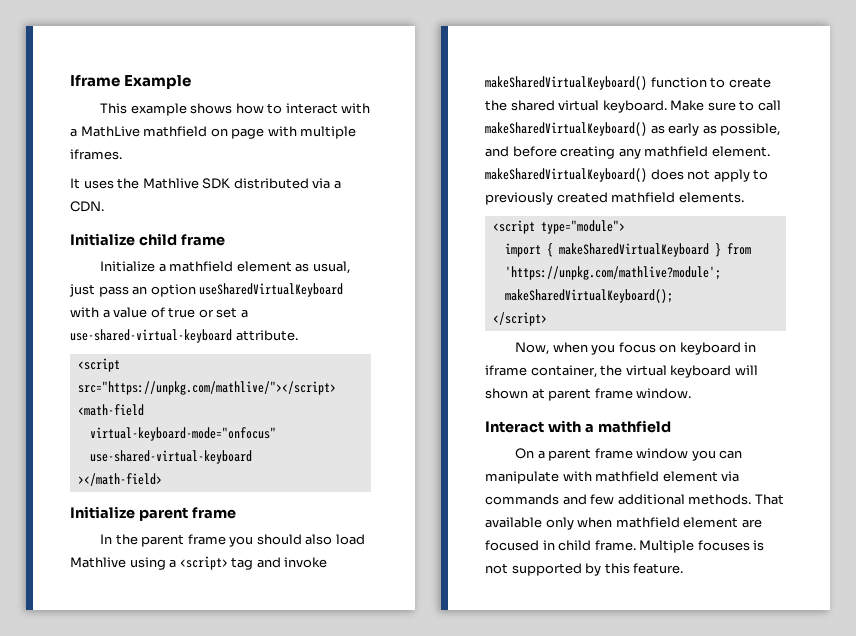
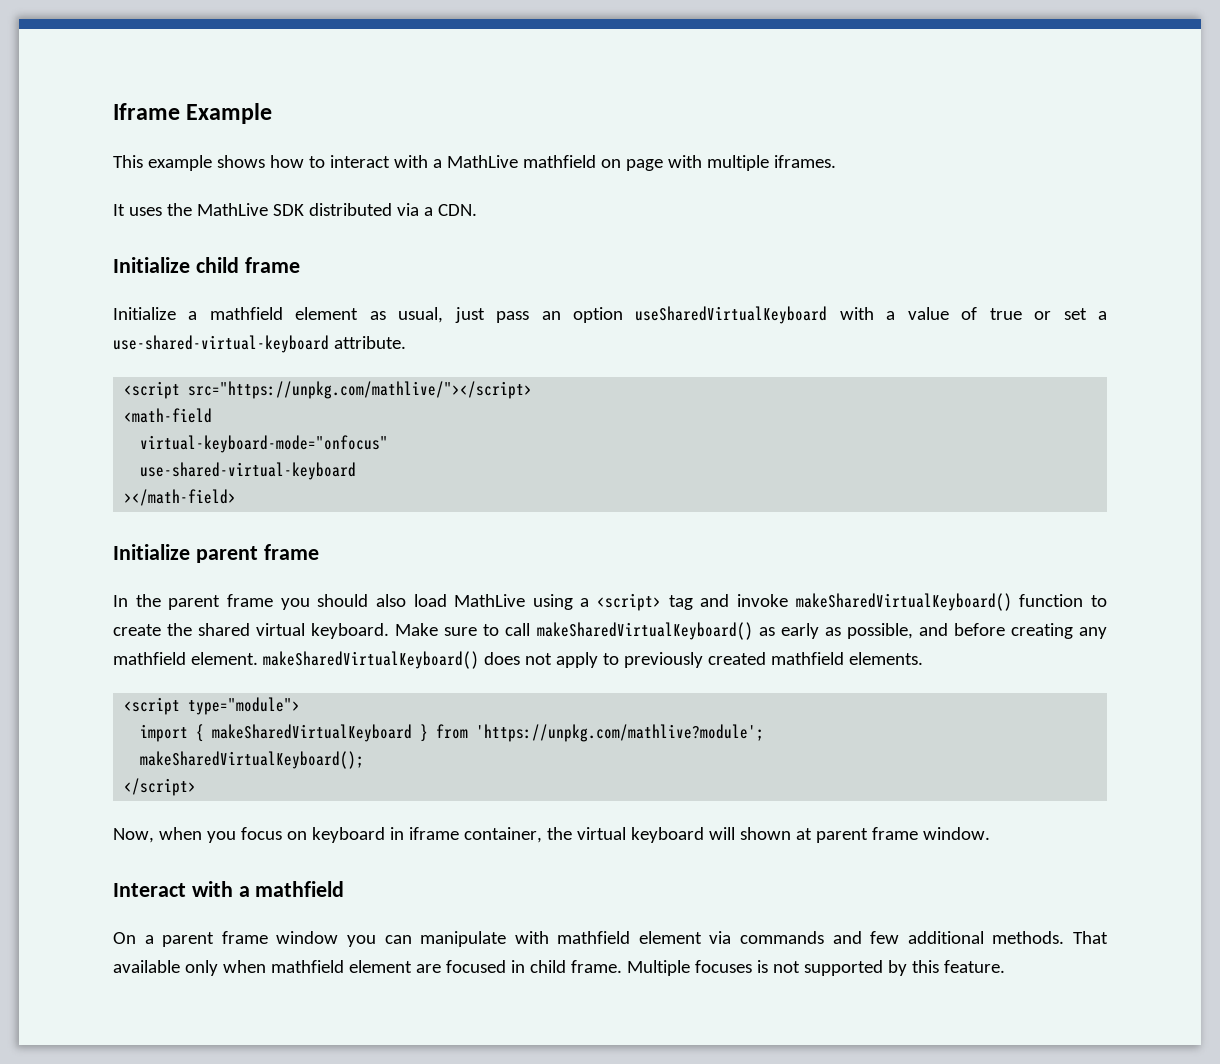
- It uses the Mathlive SDK distributed via a CDN.
+ It uses the MathLive SDK distributed via a CDN.
- In the parent frame you should also load Mathlive using a <script> tag and invoke makeSharedVirtualKeyboard() function to create the shared virtual keyboard.
+ In the parent frame you should also load MathLive using a <script> tag and invoke makeSharedVirtualKeyboard() function to create the shared virtual keyboard.

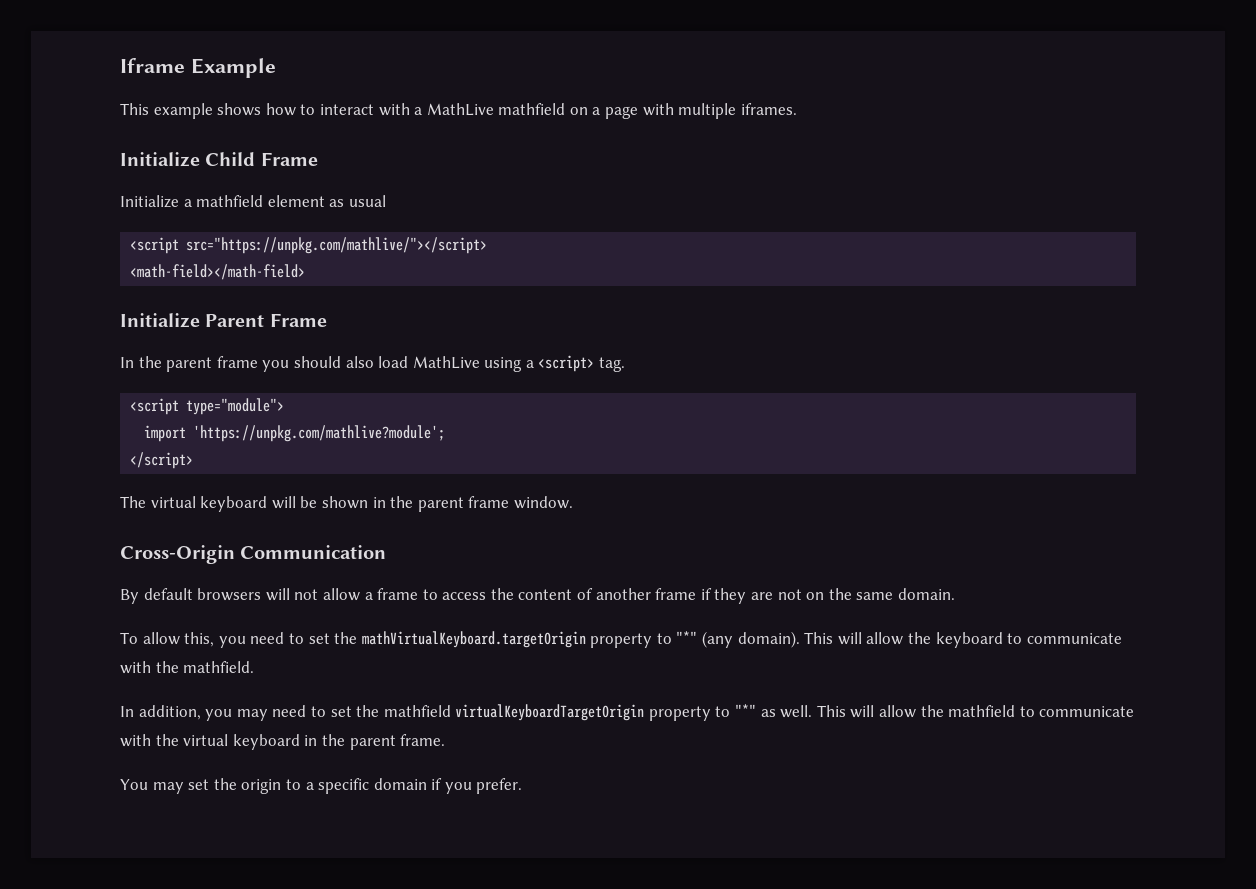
- This example shows how to interact with a MathLive mathfield on page with multiple iframes.
+ This example shows how to interact with a MathLive mathfield on a page with multiple iframes.
- It uses the MathLive SDK distributed via a CDN.
- Initialize child frame
+ Initialize Child Frame
- Initialize a mathfield element as usual, just pass an option useSharedVirtualKeyboard with a value of true or set a use-shared-virtual-keyboard attribute.
+ Initialize a mathfield element as usual
  <script src="https://unpkg.com/mathlive/"></script>
- <math-field
- virtual-keyboard-mode="onfocus"
- use-shared-virtual-keyboard
- ></math-field>
- Initialize parent frame
+ <math-field></math-field>
+ Initialize Parent Frame
- In the parent frame you should also load MathLive using a <script> tag and invoke makeSharedVirtualKeyboard() function to create the shared virtual keyboard. Make sure to call makeSharedVirtualKeyboard() as early as possible, and before creating any mathfield element. makeSharedVirtualKeyboard() does not apply to previously created mathfield elements.
+ In the parent frame you should also load MathLive using a <script> tag.
- import { makeSharedVirtualKeyboard } from 'https://unpkg.com/mathlive?module';
+ import 'https://unpkg.com/mathlive?module';
- makeSharedVirtualKeyboard();
- Now, when you focus on keyboard in iframe container, the virtual keyboard will shown at parent frame window.
- Interact with a mathfield
- On a parent frame window you can manipulate with mathfield element via commands and few additional methods. That available only when mathfield element are focused in child frame. Multiple focuses is not supported by this feature.
+ The virtual keyboard will be shown in the parent frame window.
+ Cross-Origin Communication
+ By default browsers will not allow a frame to access the content of another frame if they are not on the same domain.
+ To allow this, you need to set the mathVirtualKeyboard.targetOrigin property to "*" (any domain). This will allow the keyboard to communicate with the mathfield.
+ In addition, you may need to set the mathfield virtualKeyboardTargetOrigin property to "*" as well. This will allow the mathfield to communicate with the virtual keyboard in the parent frame.
+ You may set the origin to a specific domain if you prefer.

